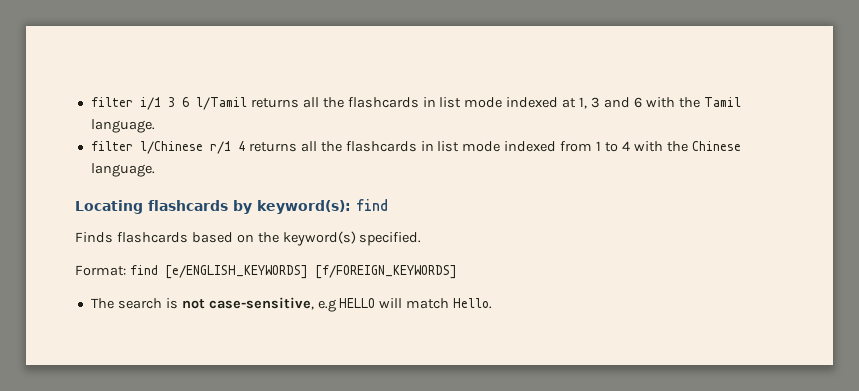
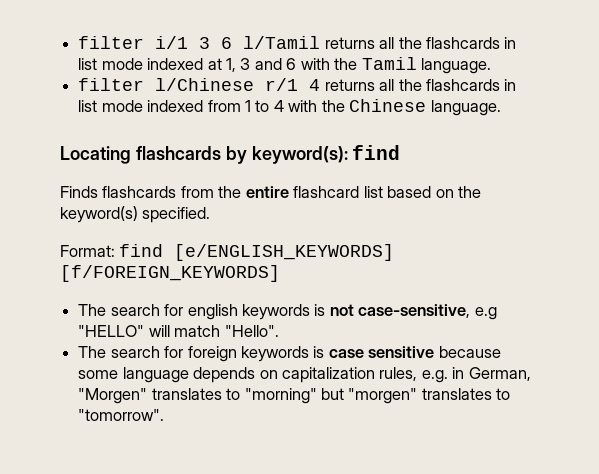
- Finds flashcards based on the keyword(s) specified.
+ Finds flashcards from the entire flashcard list based on the keyword(s) specified.
- The search is not case-sensitive, e.g HELLO will match Hello.
+ The search for english keywords is not case-sensitive, e.g "HELLO" will match "Hello".
+ The search for foreign keywords is case sensitive because some language depends on capitalization rules, e.g. in German, "Morgen" translates to "morning" but "morgen" translates to "tomorrow".

